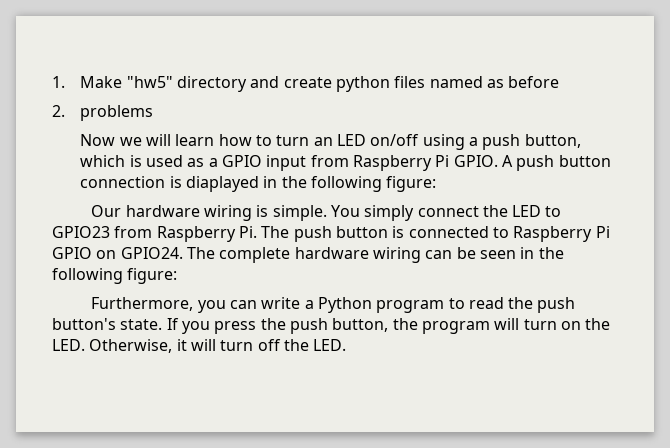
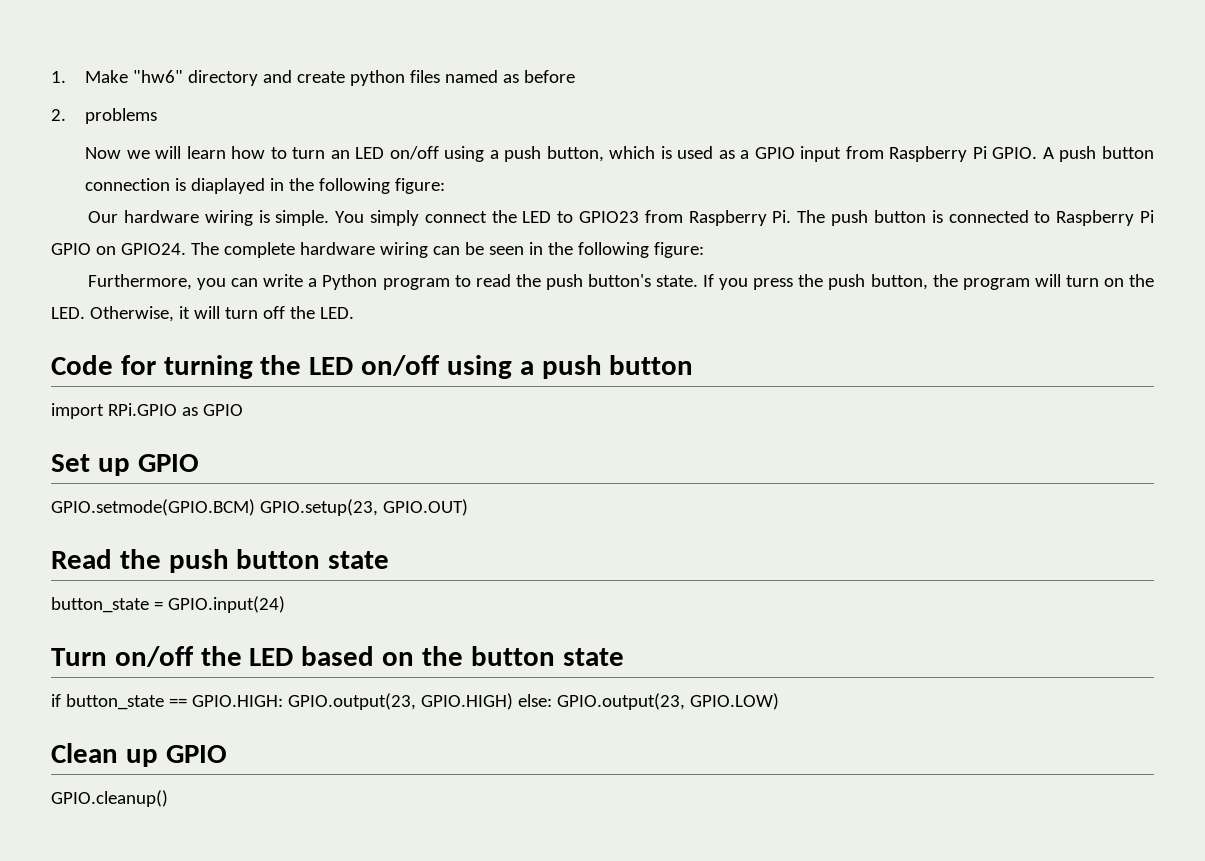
- 1. Make "hw5" directory and create python files named as before
+ 1. Make "hw6" directory and create python files named as before
+ Code for turning the LED on/off using a push button
+ import RPi.GPIO as GPIO
+ Set up GPIO
+ GPIO.setmode(GPIO.BCM) GPIO.setup(23, GPIO.OUT)
+ Read the push button state
+ button_state = GPIO.input(24)
+ Turn on/off the LED based on the button state
+ if button_state == GPIO.HIGH: GPIO.output(23, GPIO.HIGH) else: GPIO.output(23, GPIO.LOW)
+ Clean up GPIO
+ GPIO.cleanup()

